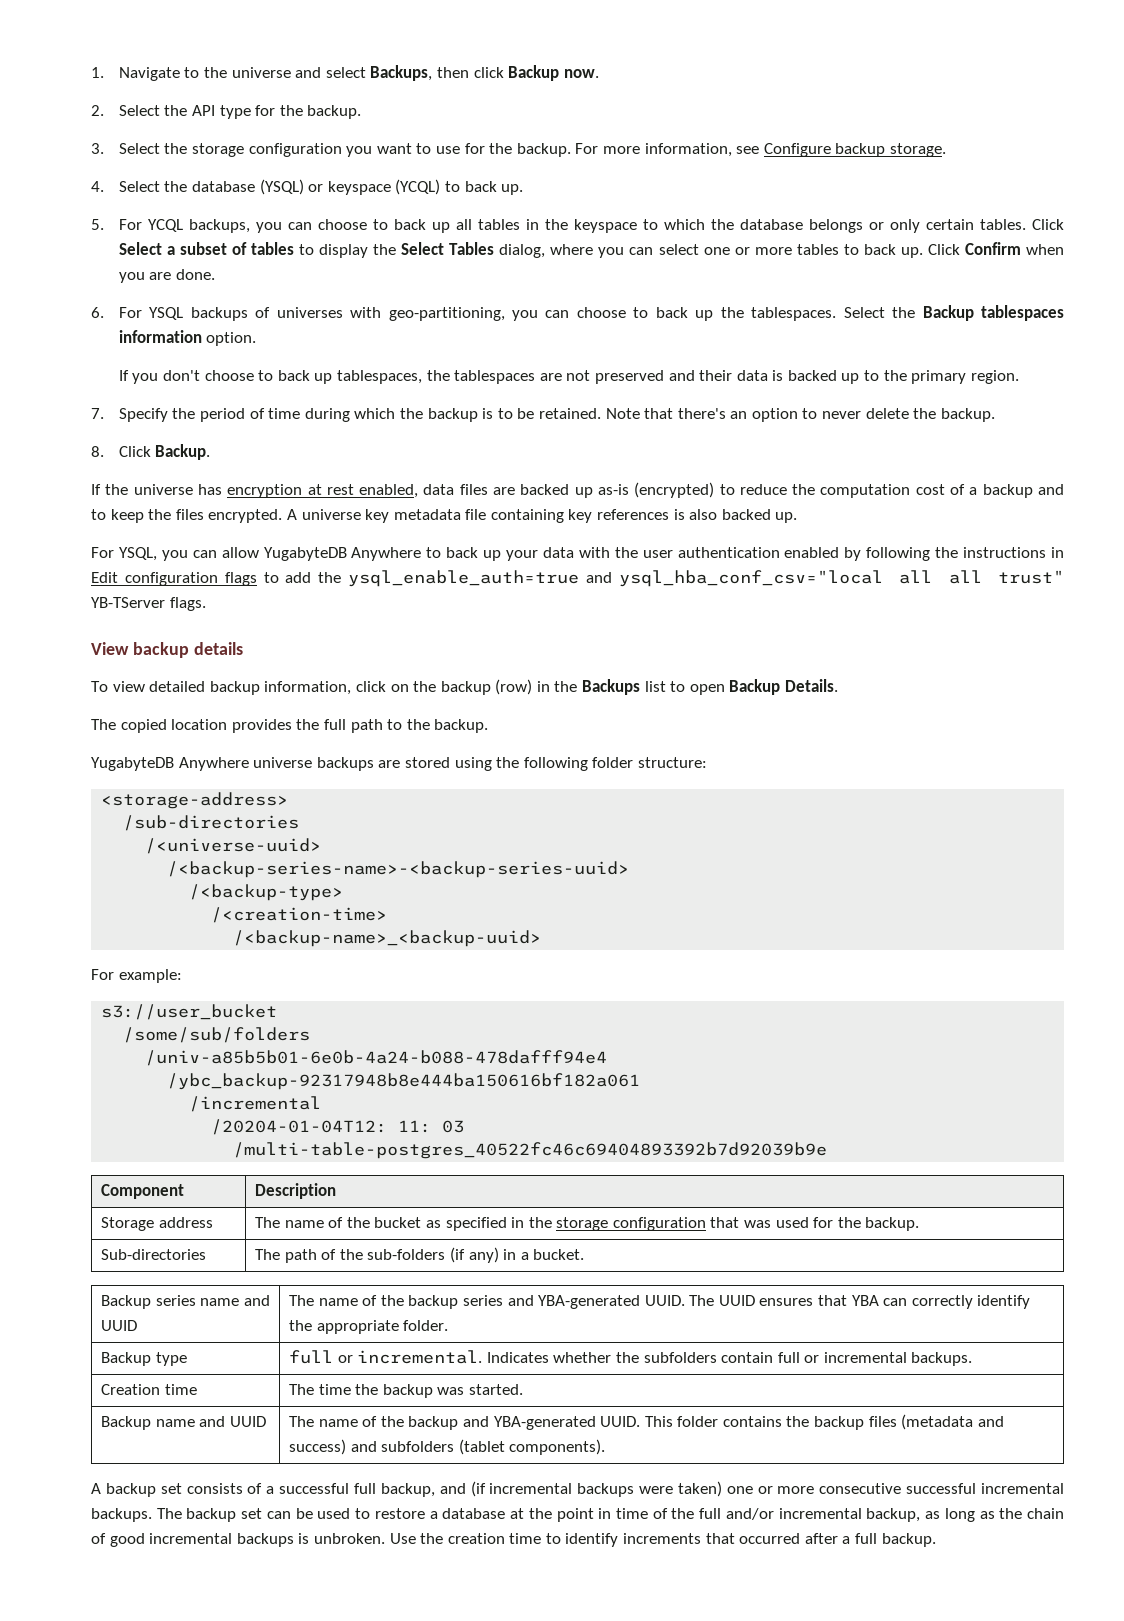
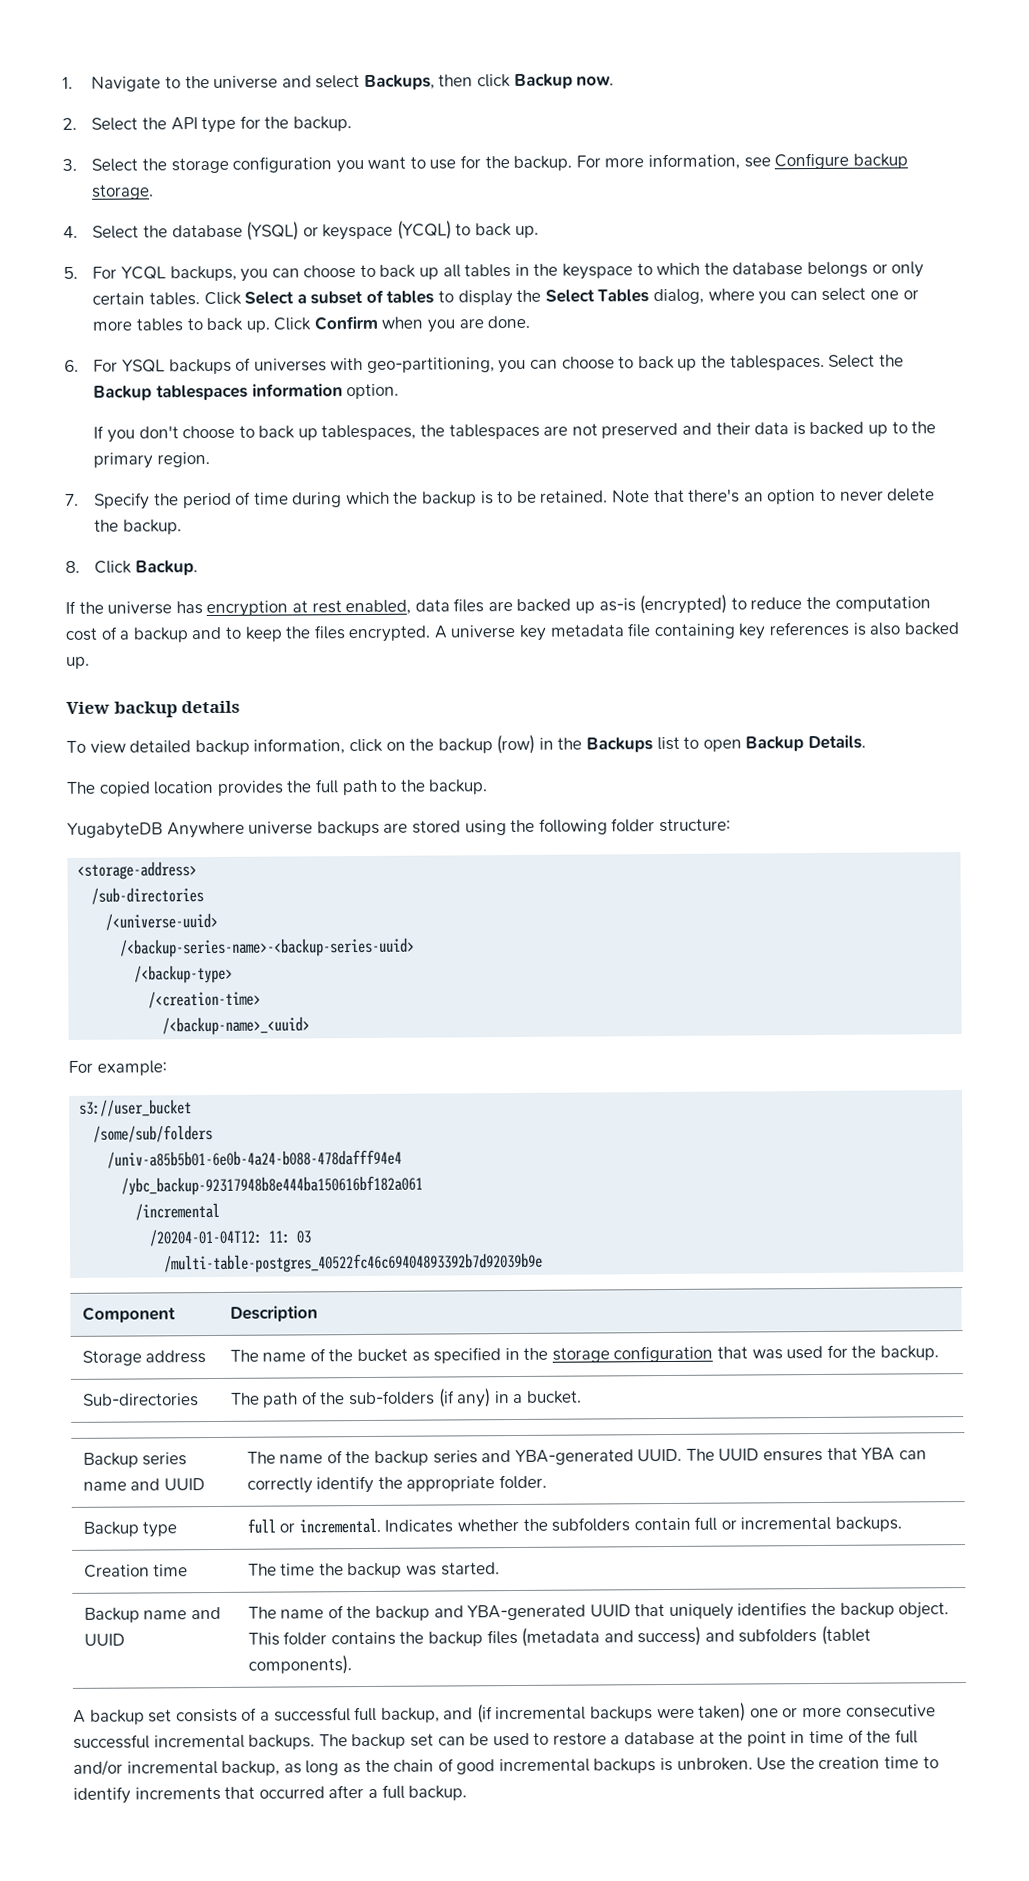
- For YSQL, you can allow YugabyteDB Anywhere to back up your data with the user authentication enabled by following the instructions in Edit configuration flags to add the ysql_enable_auth=true and ysql_hba_conf_csv="local all all trust" YB-TServer flags.
- /<backup-name>_<backup-uuid>
+ /<backup-name>_<uuid>
- Backup name and UUID | The name of the backup and YBA-generated UUID. This folder contains the backup files (metadata and success) and subfolders (tablet components).
+ Backup name and UUID | The name of the backup and YBA-generated UUID that uniquely identifies the backup object. This folder contains the backup files (metadata and success) and subfolders (tablet components).

